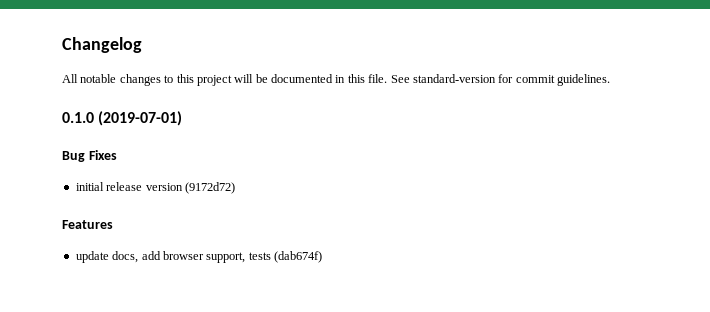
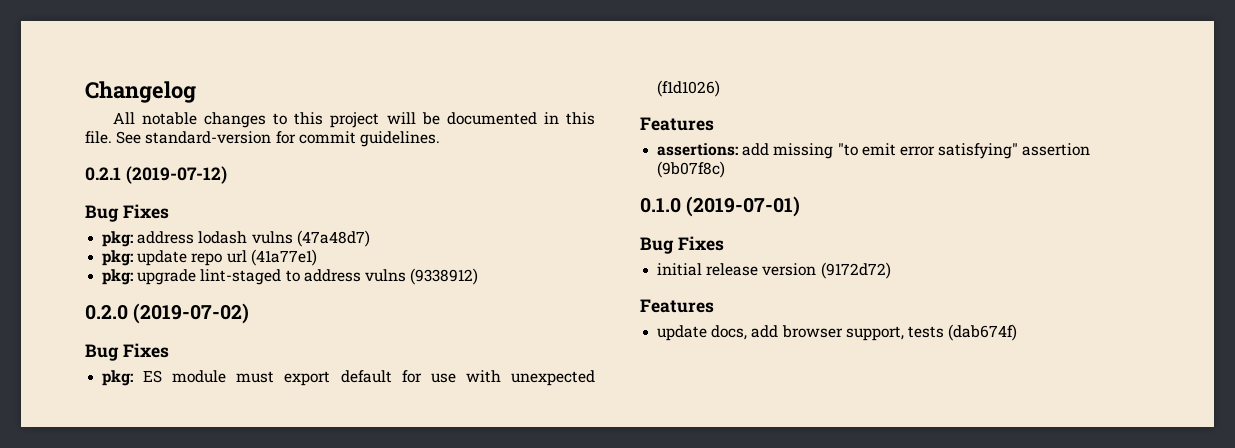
+ 0.2.1 (2019-07-12)
+ Bug Fixes
+ pkg: address lodash vulns (47a48d7)
+ pkg: update repo url (41a77e1)
+ pkg: upgrade lint-staged to address vulns (9338912)
+ 0.2.0 (2019-07-02)
+ Bug Fixes
+ pkg: ES module must export default for use with unexpected (f1d1026)
+ Features
+ assertions: add missing "to emit error satisfying" assertion (9b07f8c)

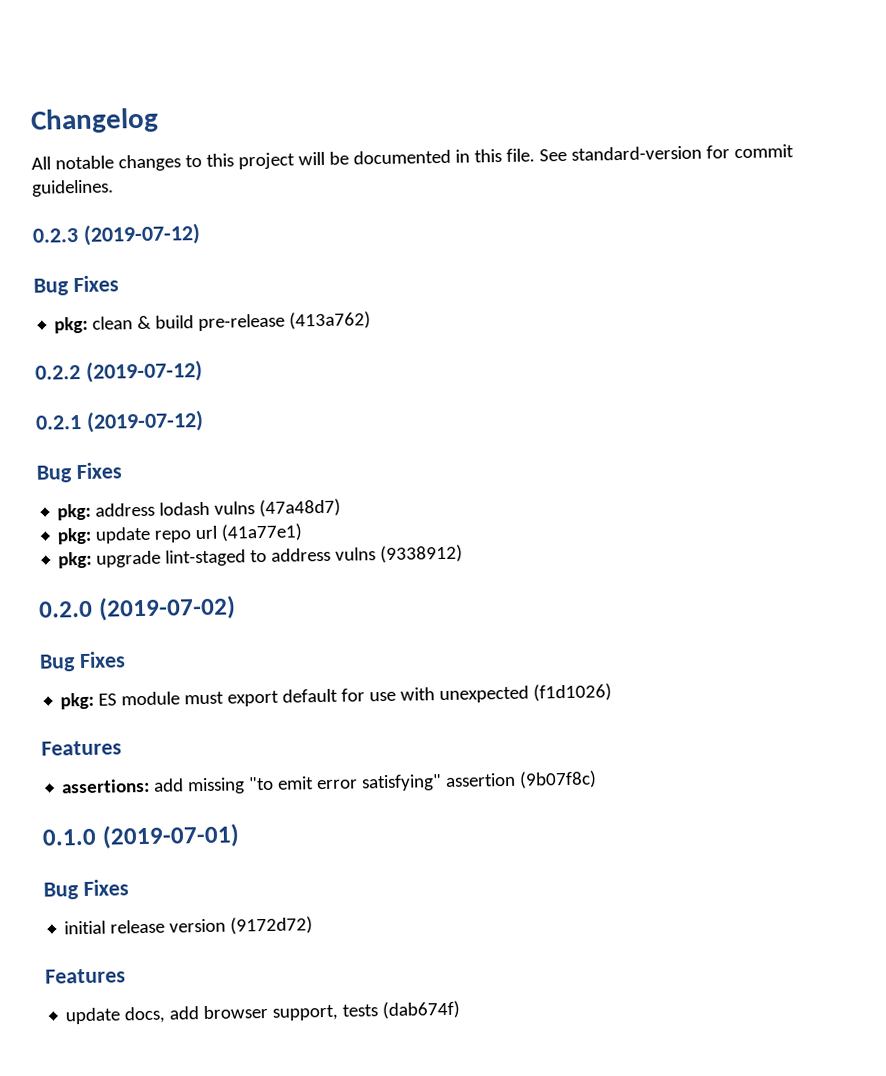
+ 0.2.3 (2019-07-12)
+ Bug Fixes
+ pkg: clean & build pre-release (413a762)
+ 0.2.2 (2019-07-12)

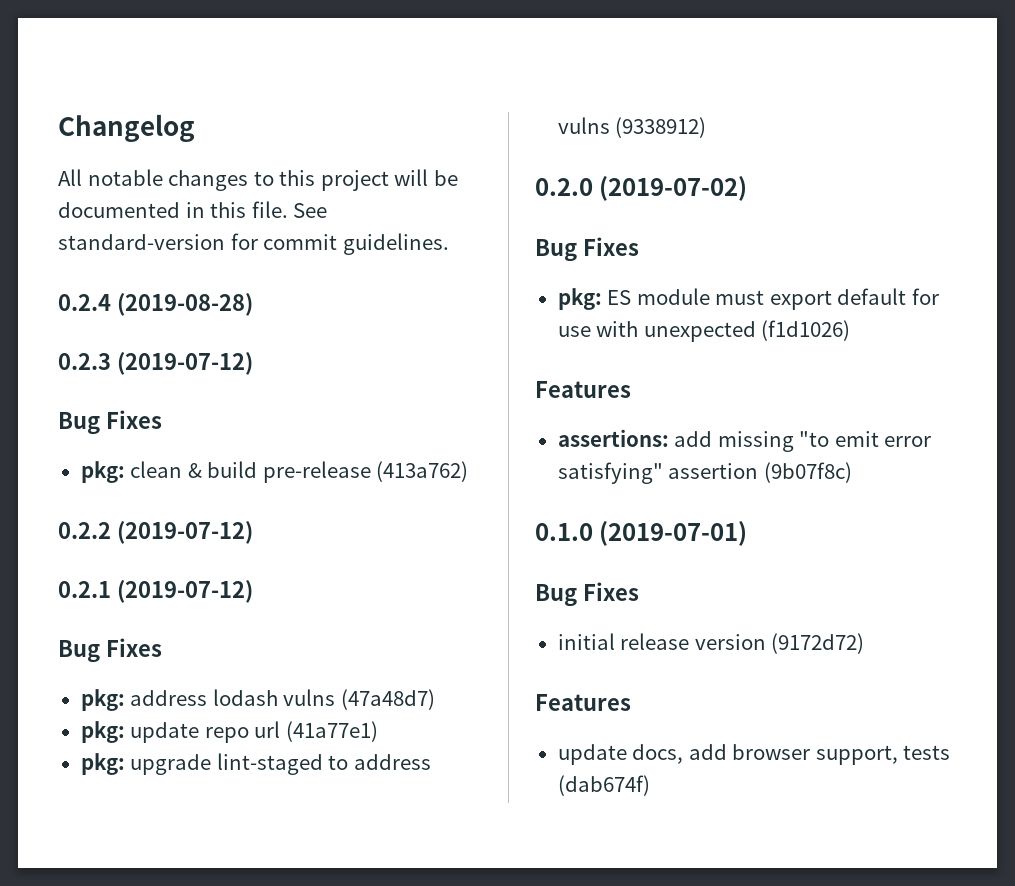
+ 0.2.4 (2019-08-28)

